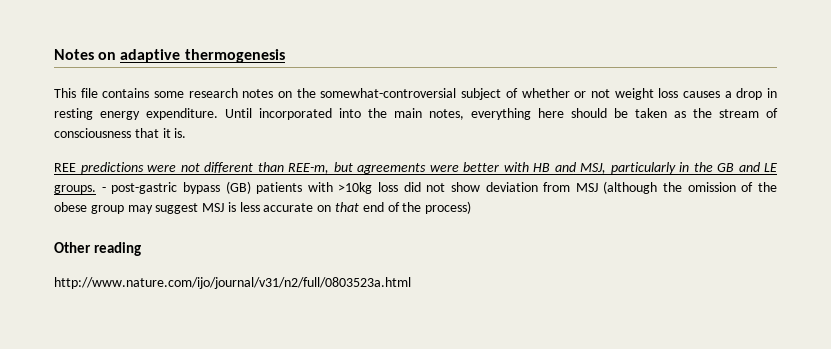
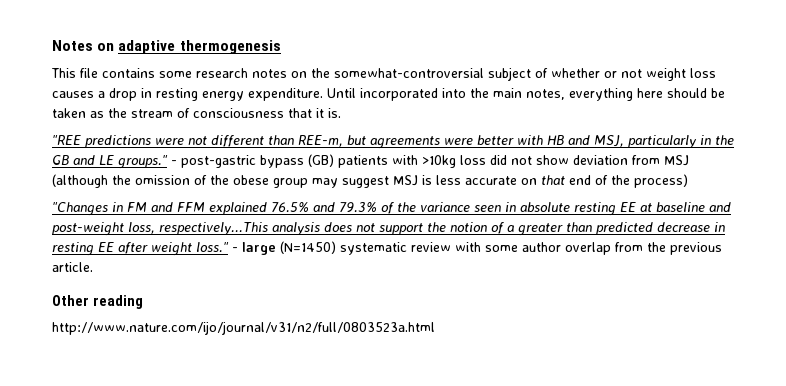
- REE predictions were not different than REE-m, but agreements were better with HB and MSJ, particularly in the GB and LE groups.
+ "REE predictions were not different than REE-m, but agreements were better with HB and MSJ, particularly in the GB and LE groups."
+ "Changes in FM and FFM explained 76.5% and 79.3% of the variance seen in absolute resting EE at baseline and post-weight loss, respectively...This analysis does not support the notion of a greater than predicted decrease in resting EE after weight loss." - large (N=1450) systematic review with some author overlap from the previous article.

